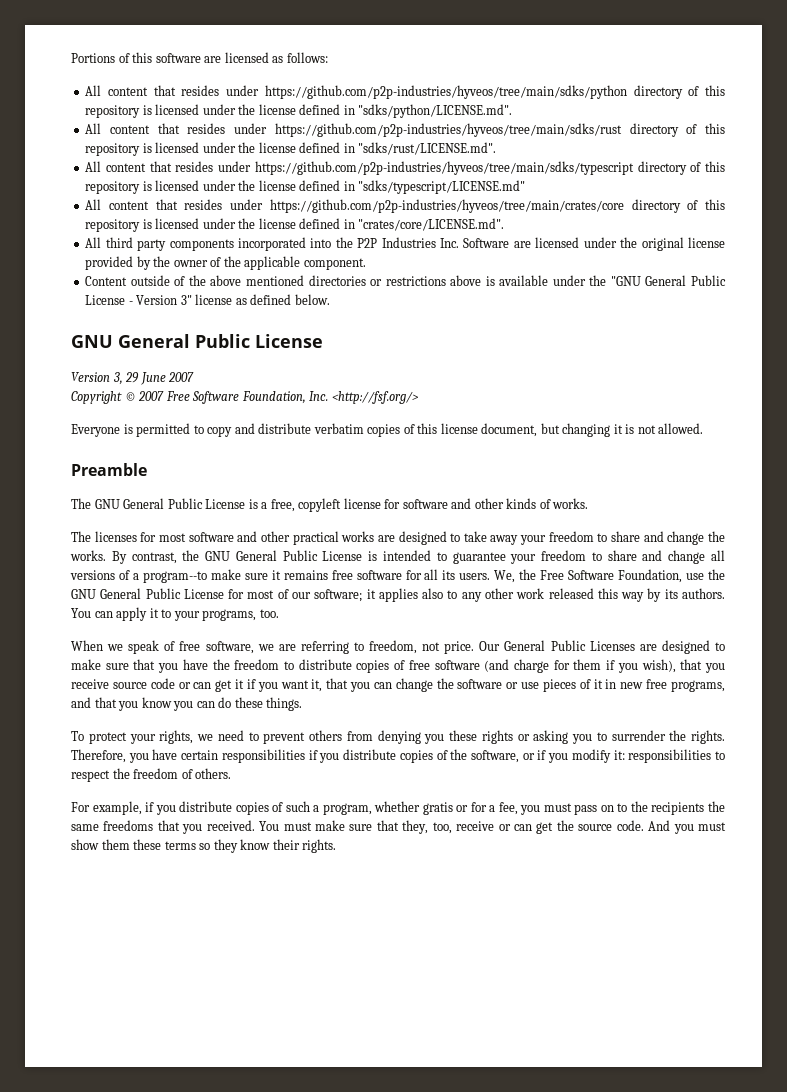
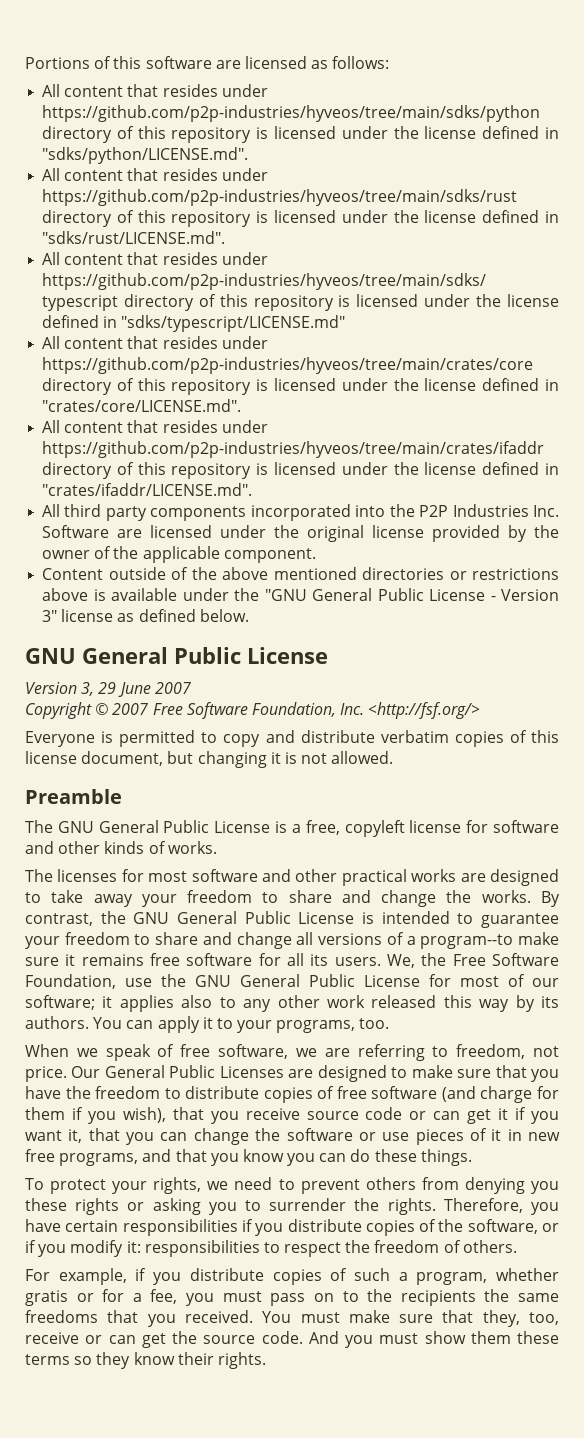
+ All content that resides under https://github.com/p2p-industries/hyveos/tree/main/crates/ifaddr directory of this repository is licensed under the license defined in "crates/ifaddr/LICENSE.md".

